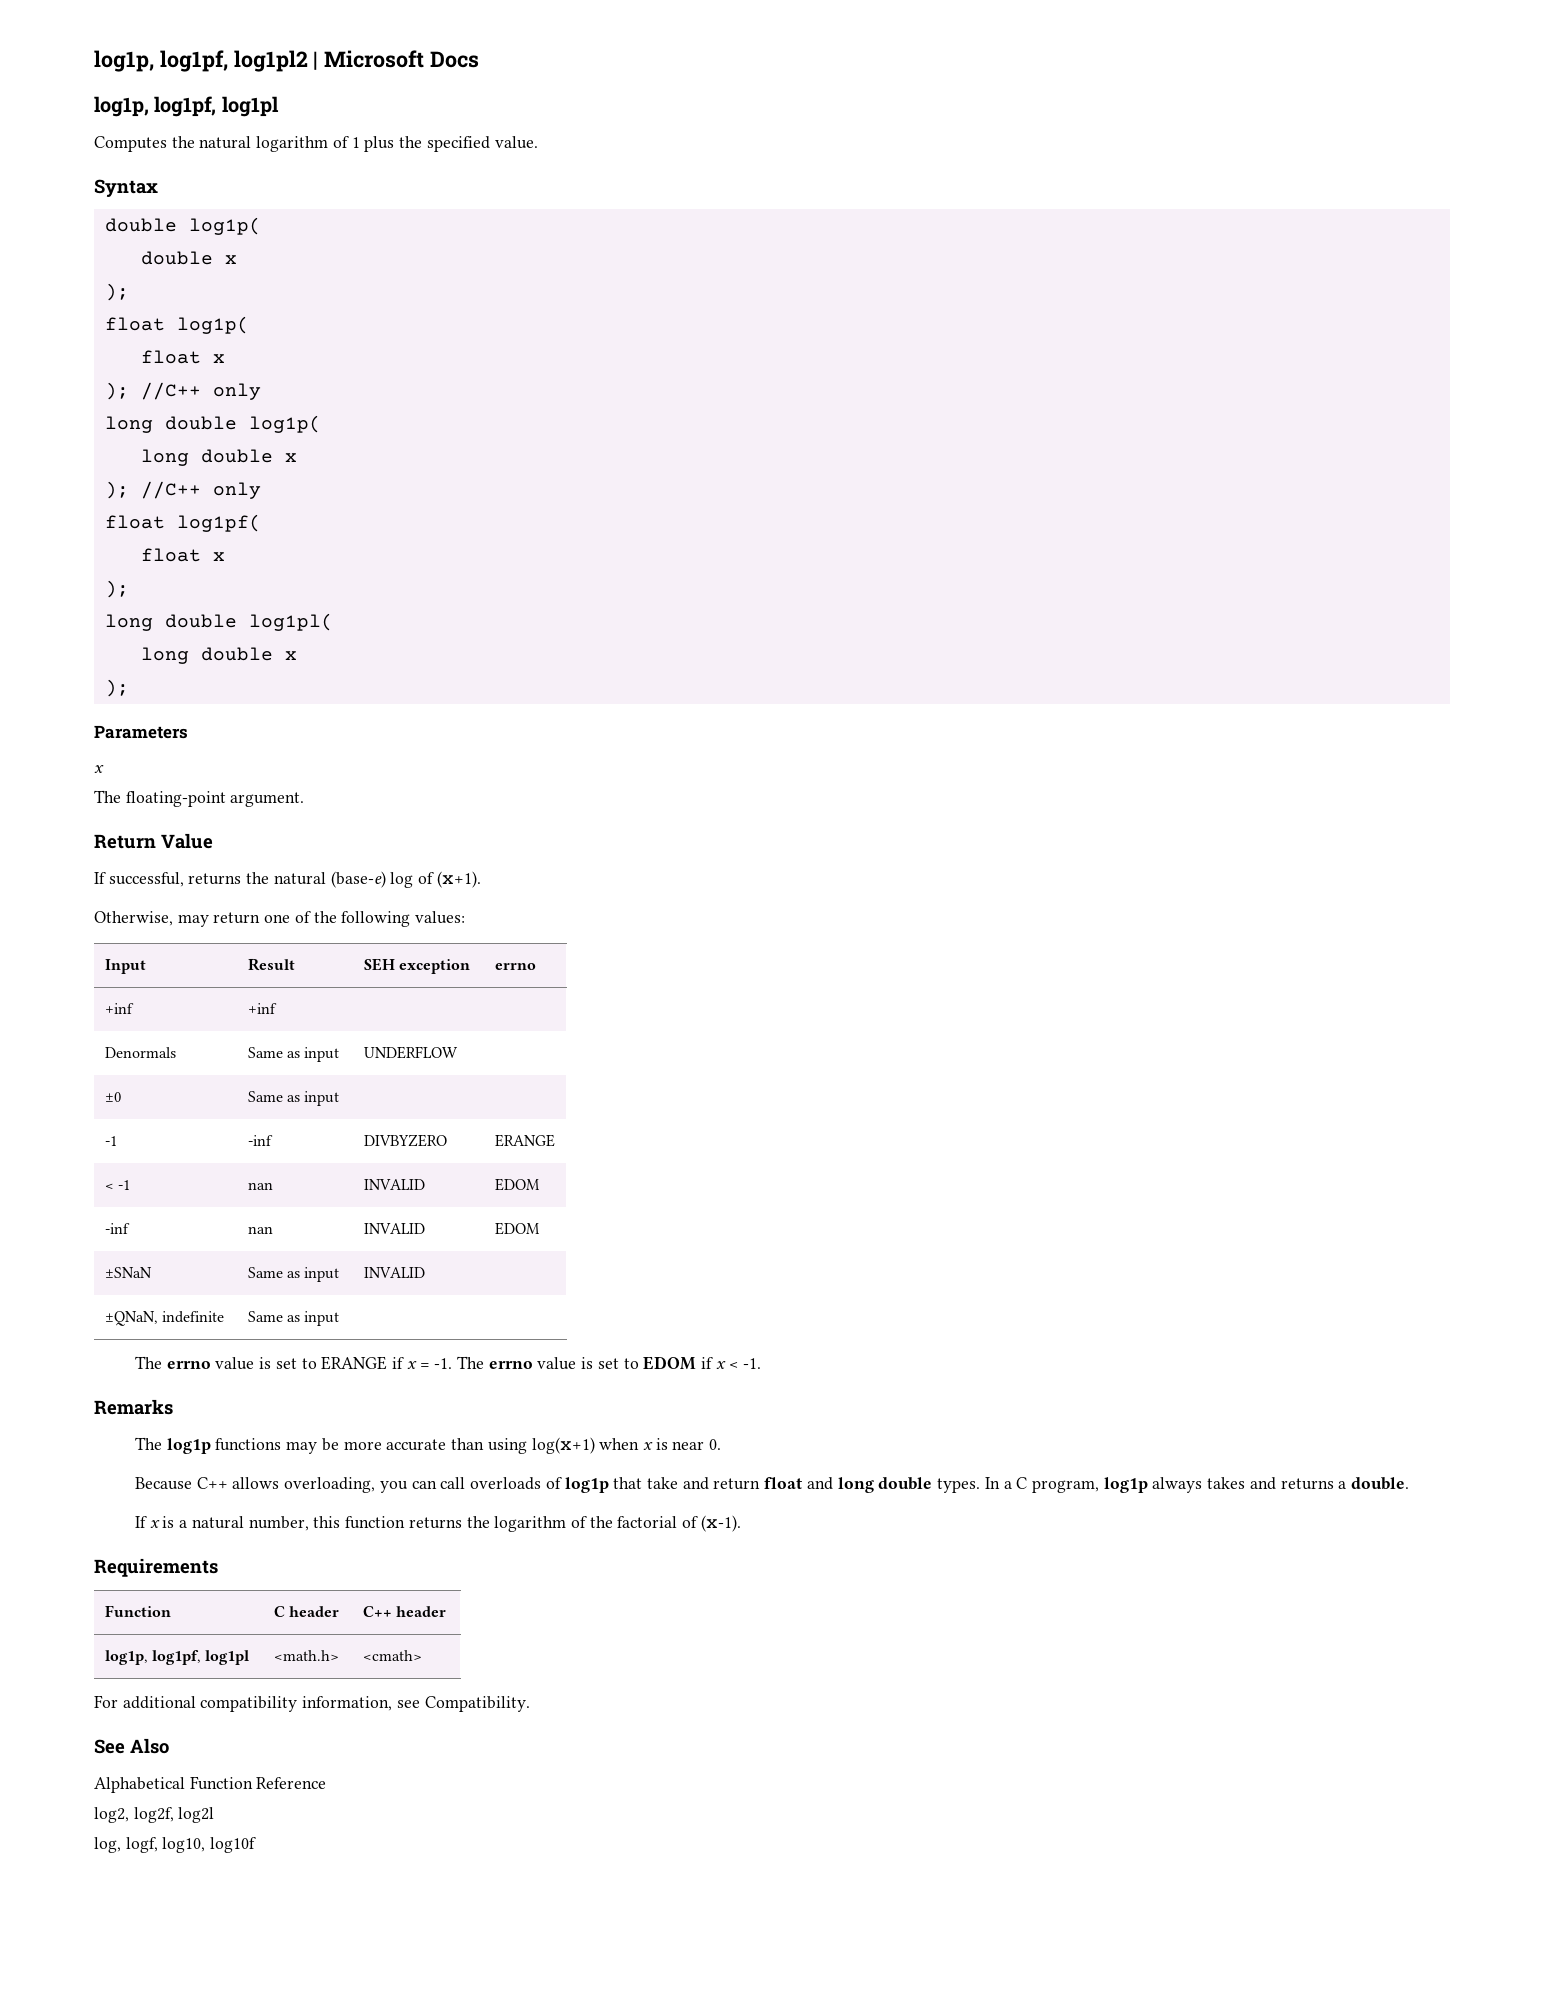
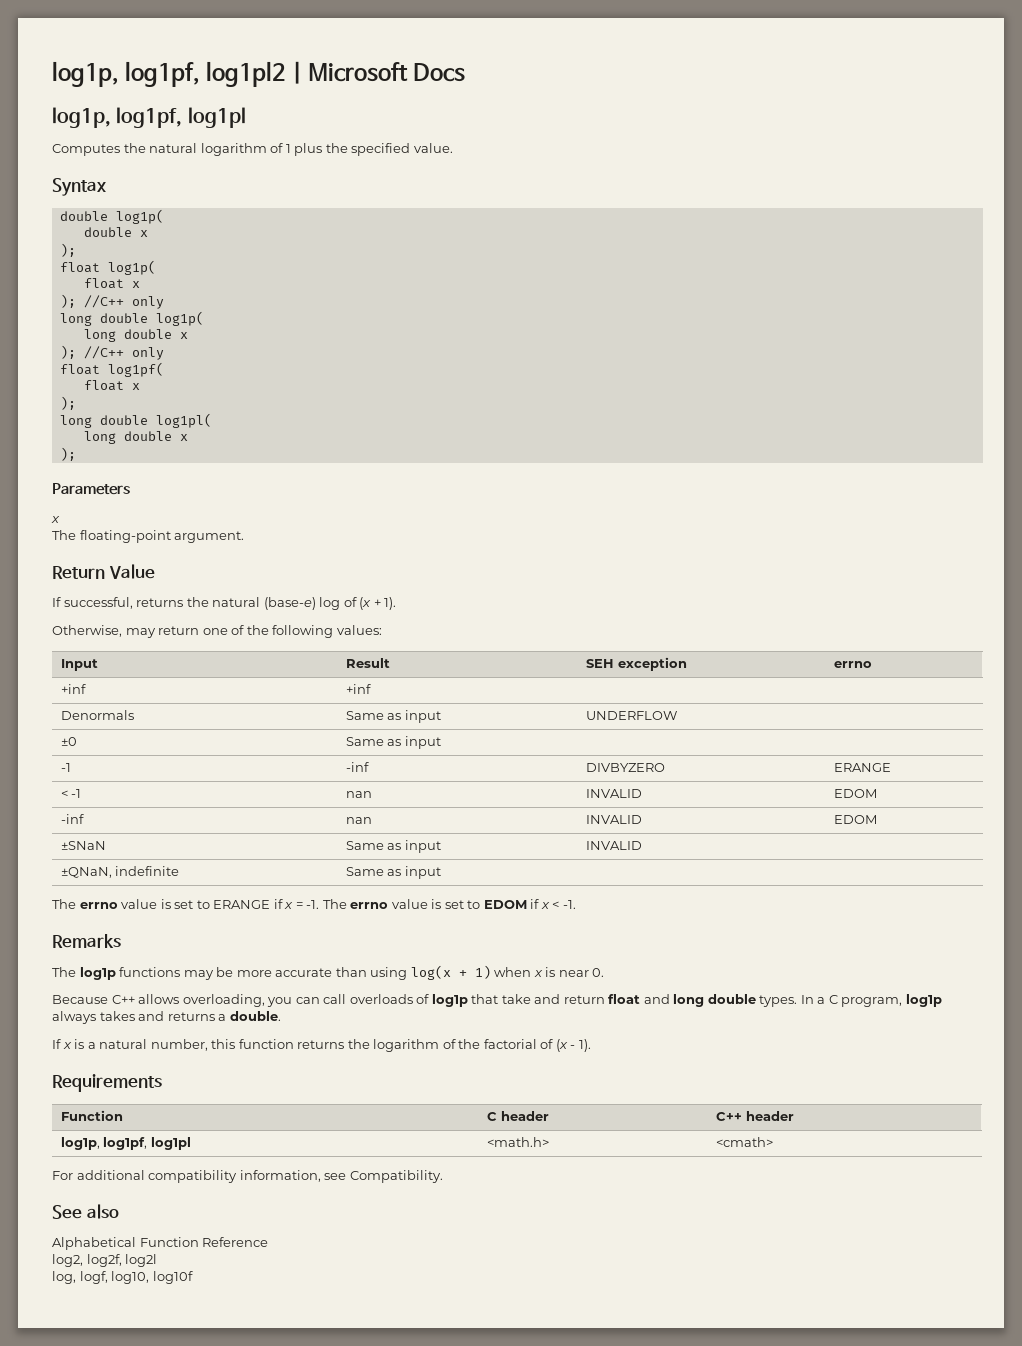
- If successful, returns the natural (base-e) log of (x+1).
+ If successful, returns the natural (base-e) log of (x + 1).
- The log1p functions may be more accurate than using log(x+1) when x is near 0.
+ The log1p functions may be more accurate than using log(x + 1) when x is near 0.
- If x is a natural number, this function returns the logarithm of the factorial of (x-1).
+ If x is a natural number, this function returns the logarithm of the factorial of (x - 1).
- See Also
+ See also

